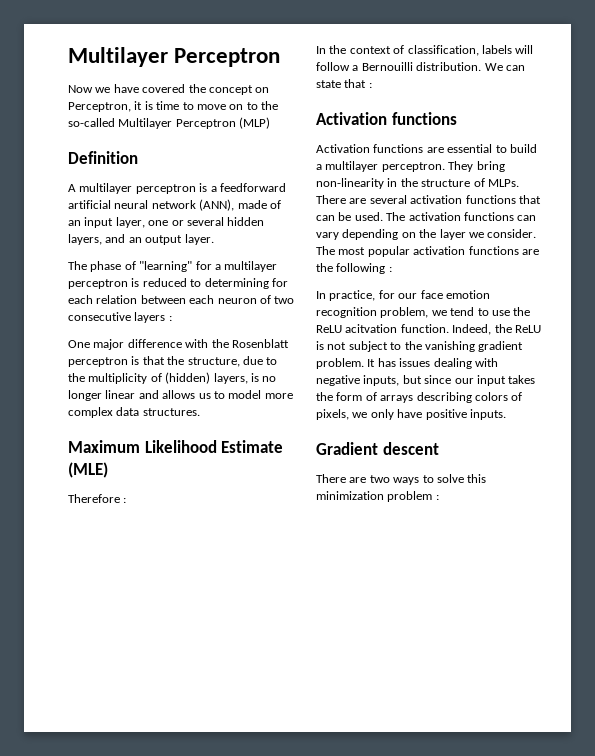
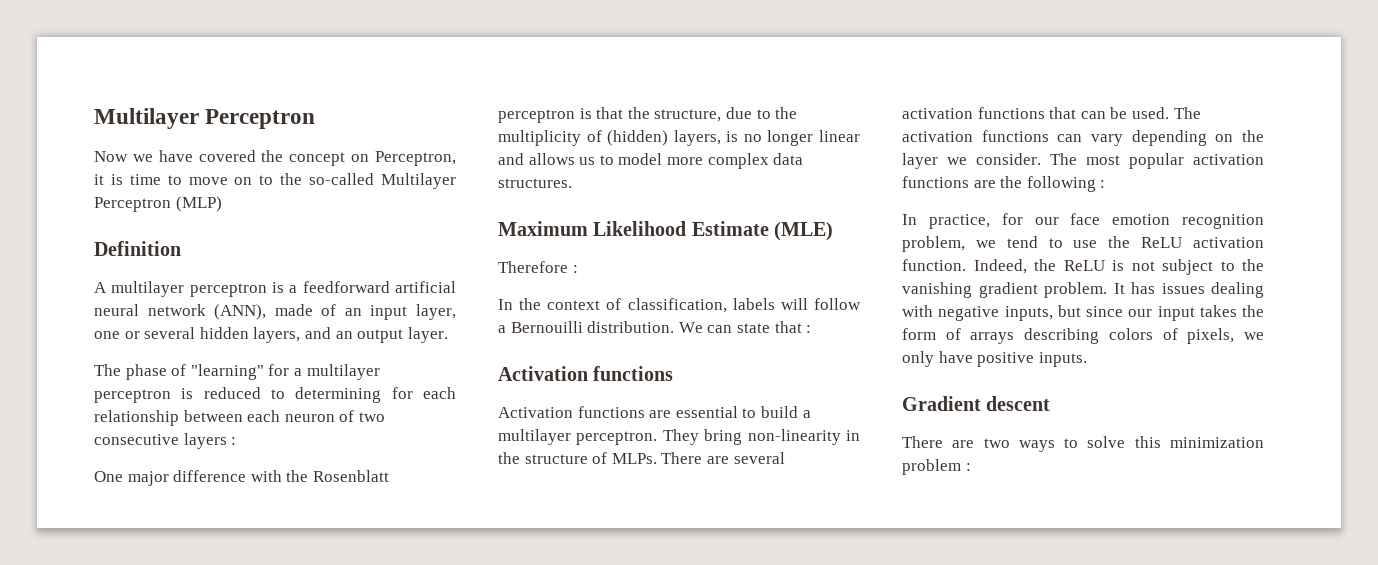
- The phase of "learning" for a multilayer perceptron is reduced to determining for each relation between each neuron of two consecutive layers :
+ The phase of "learning" for a multilayer perceptron is reduced to determining for each relationship between each neuron of two consecutive layers :
- In practice, for our face emotion recognition problem, we tend to use the ReLU acitvation function.
+ In practice, for our face emotion recognition problem, we tend to use the ReLU activation function.

